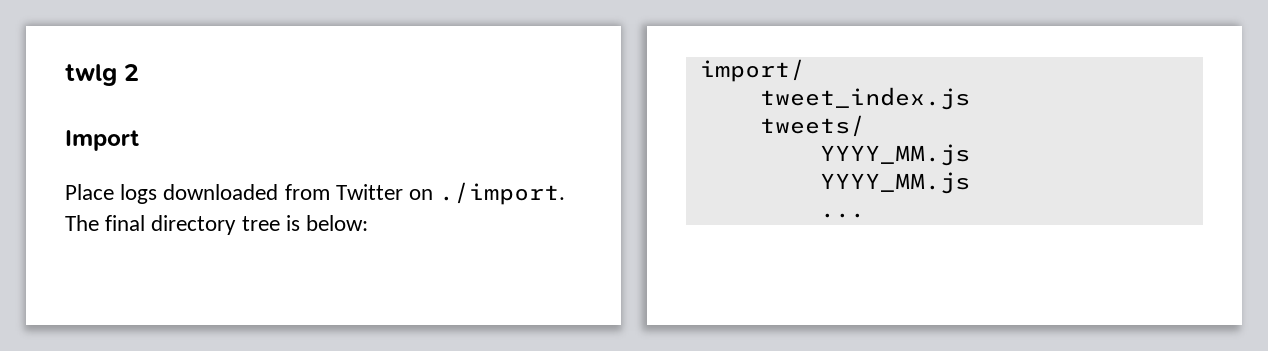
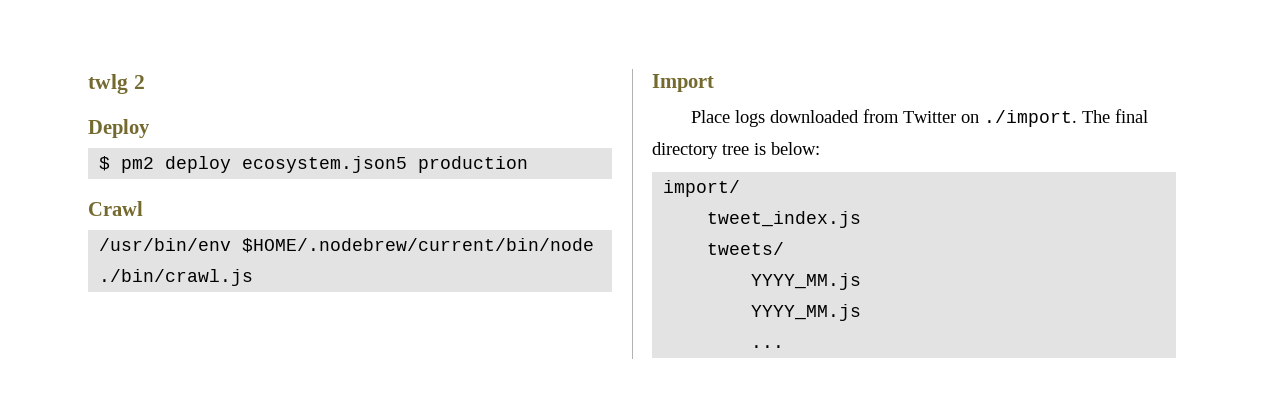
+ Deploy
+ $ pm2 deploy ecosystem.json5 production
+ Crawl
+ /usr/bin/env $HOME/.nodebrew/current/bin/node ./bin/crawl.js

